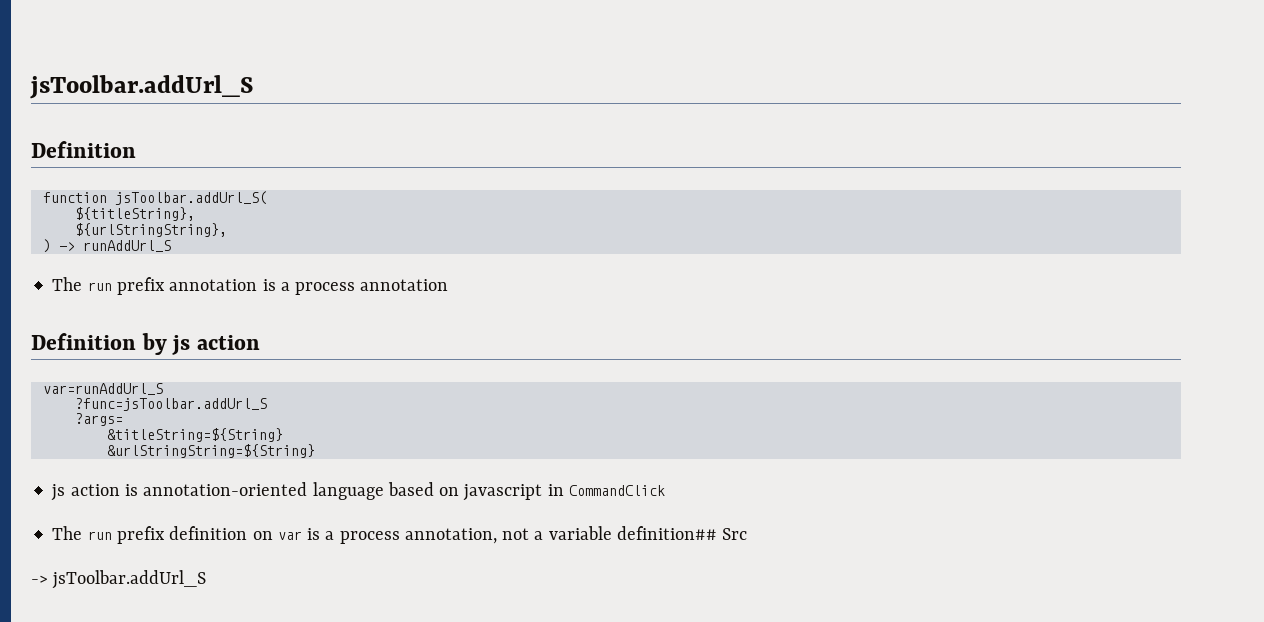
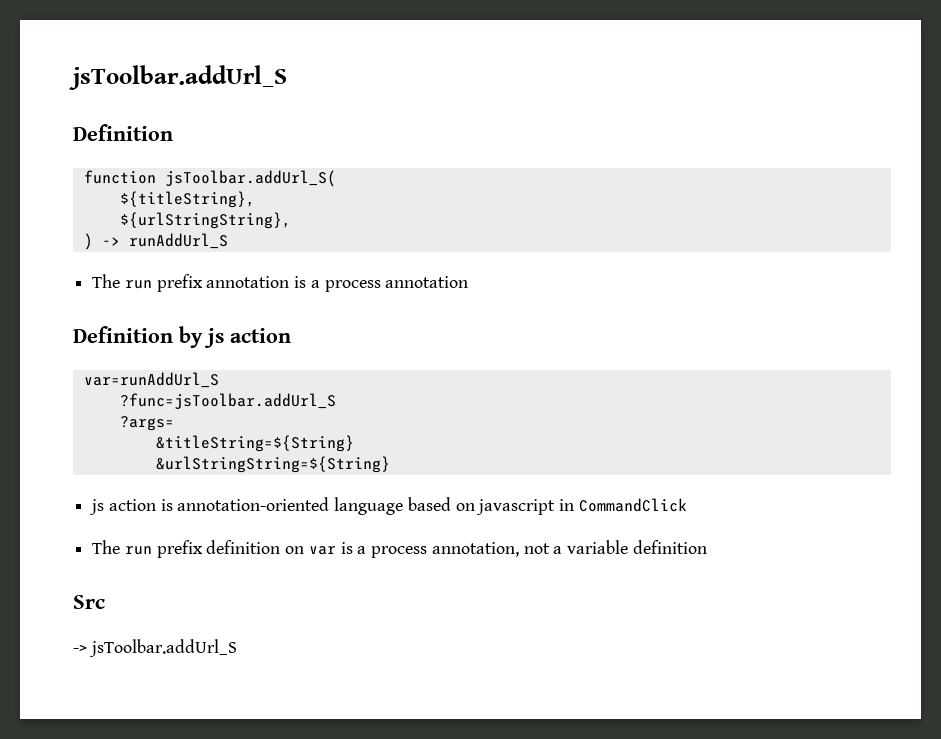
- The run prefix definition on var is a process annotation, not a variable definition## Src
+ The run prefix definition on var is a process annotation, not a variable definition
+ Src

